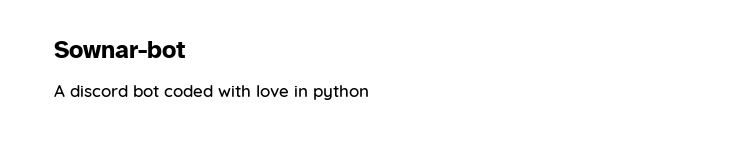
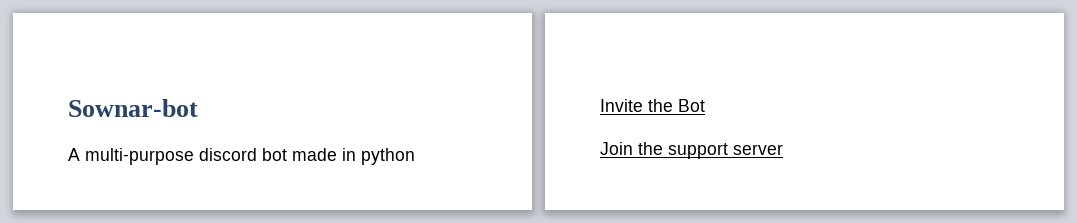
- A discord bot coded with love in python
+ A multi-purpose discord bot made in python
+ Invite the Bot
+ Join the support server

